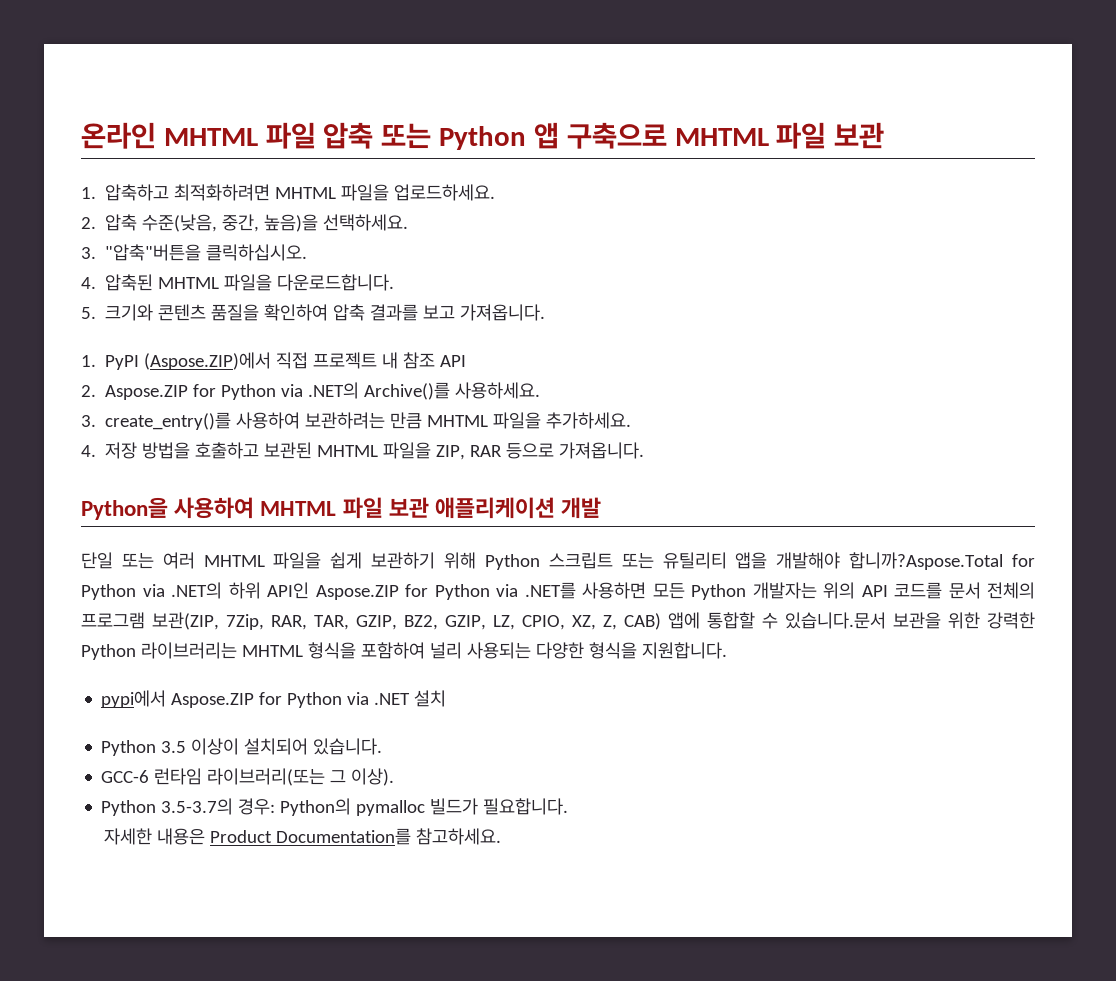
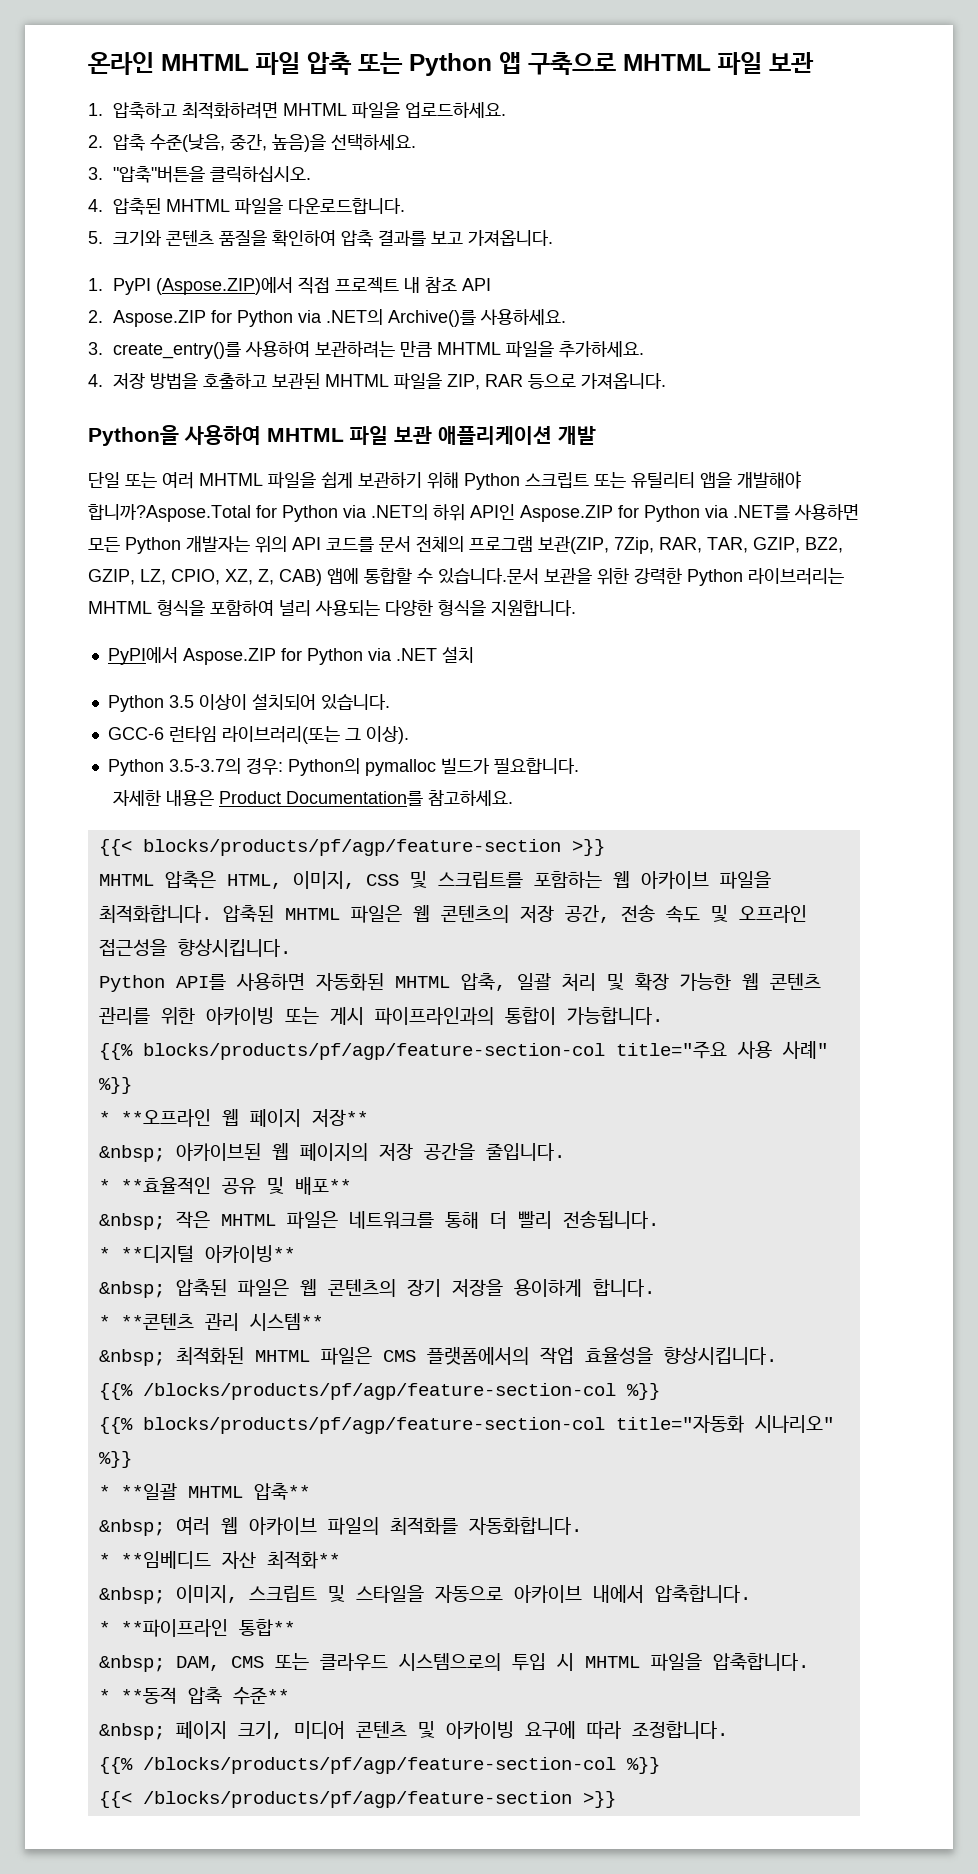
- pypi에서 Aspose.ZIP for Python via .NET 설치
+ PyPI에서 Aspose.ZIP for Python via .NET 설치
+ {{< blocks/products/pf/agp/feature-section >}}
+ MHTML 압축은 HTML, 이미지, CSS 및 스크립트를 포함하는 웹 아카이브 파일을 최적화합니다. 압축된 MHTML 파일은 웹 콘텐츠의 저장 공간, 전송 속도 및 오프라인 접근성을 향상시킵니다.
+ Python API를 사용하면 자동화된 MHTML 압축, 일괄 처리 및 확장 가능한 웹 콘텐츠 관리를 위한 아카이빙 또는 게시 파이프라인과의 통합이 가능합니다.
+ {{% blocks/products/pf/agp/feature-section-col title="주요 사용 사례" %}}
+ * **오프라인 웹 페이지 저장**
+ &nbsp; 아카이브된 웹 페이지의 저장 공간을 줄입니다.
+ * **효율적인 공유 및 배포**
+ &nbsp; 작은 MHTML 파일은 네트워크를 통해 더 빨리 전송됩니다.
+ * **디지털 아카이빙**
+ &nbsp; 압축된 파일은 웹 콘텐츠의 장기 저장을 용이하게 합니다.
+ * **콘텐츠 관리 시스템**
+ &nbsp; 최적화된 MHTML 파일은 CMS 플랫폼에서의 작업 효율성을 향상시킵니다.
+ {{% /blocks/products/pf/agp/feature-section-col %}}
+ {{% blocks/products/pf/agp/feature-section-col title="자동화 시나리오" %}}
+ * **일괄 MHTML 압축**
+ &nbsp; 여러 웹 아카이브 파일의 최적화를 자동화합니다.
+ * **임베디드 자산 최적화**
+ &nbsp; 이미지, 스크립트 및 스타일을 자동으로 아카이브 내에서 압축합니다.
+ * **파이프라인 통합**
+ &nbsp; DAM, CMS 또는 클라우드 시스템으로의 투입 시 MHTML 파일을 압축합니다.
+ * **동적 압축 수준**
+ &nbsp; 페이지 크기, 미디어 콘텐츠 및 아카이빙 요구에 따라 조정합니다.
+ {{% /blocks/products/pf/agp/feature-section-col %}}
+ {{< /blocks/products/pf/agp/feature-section >}}

